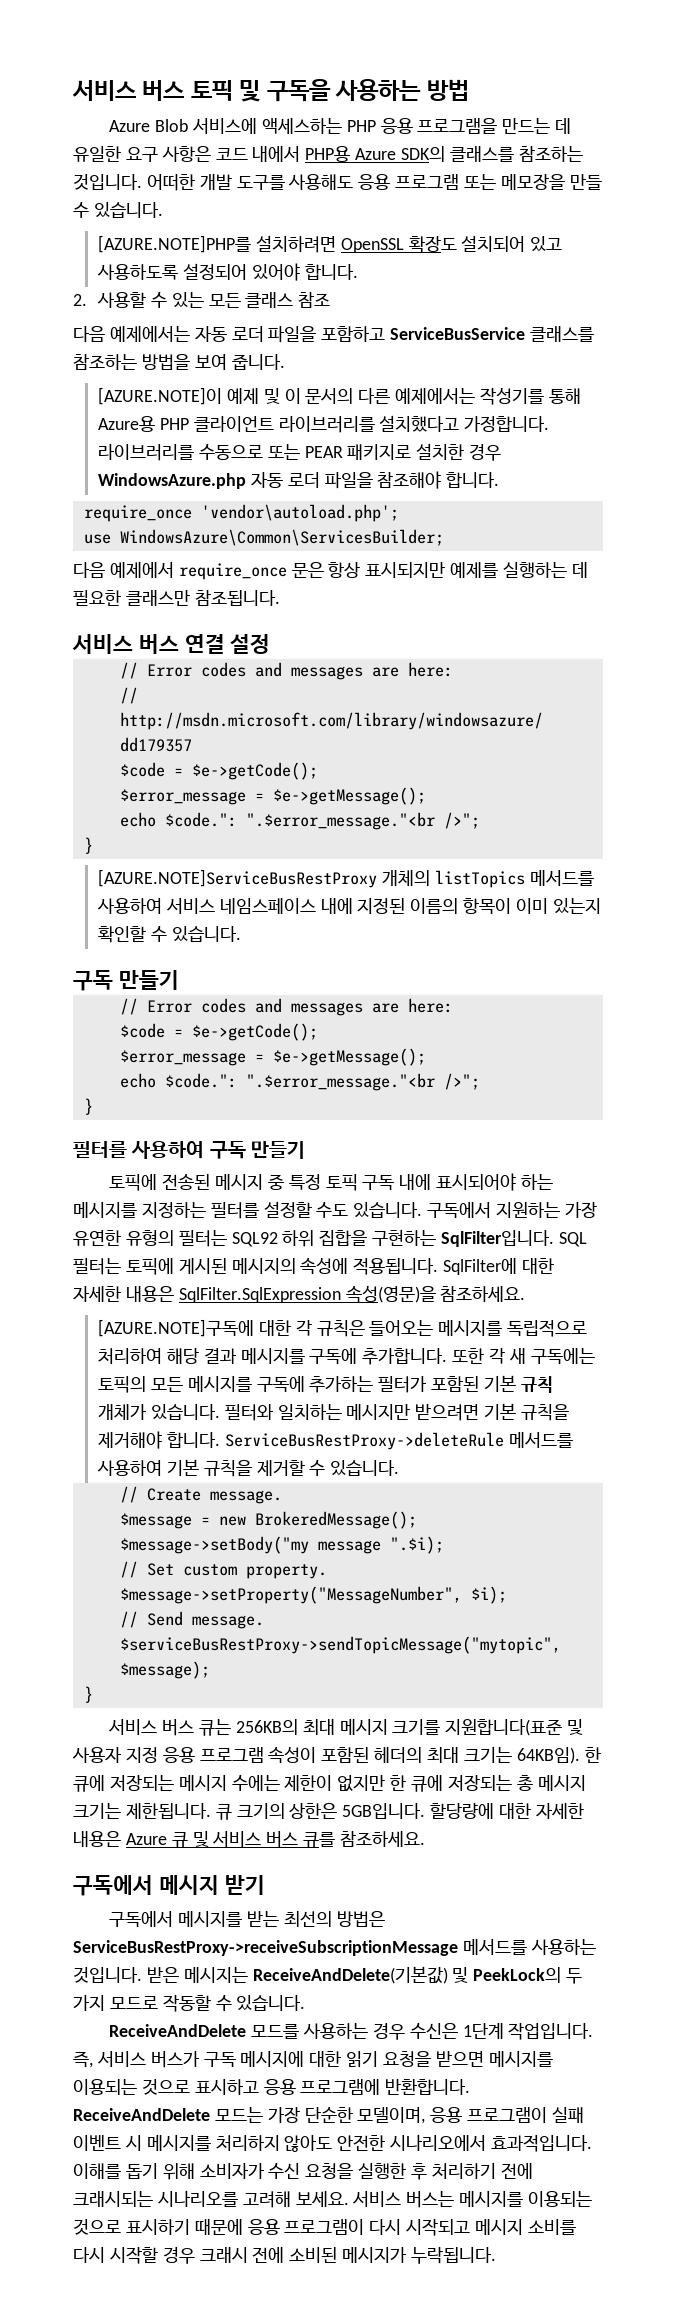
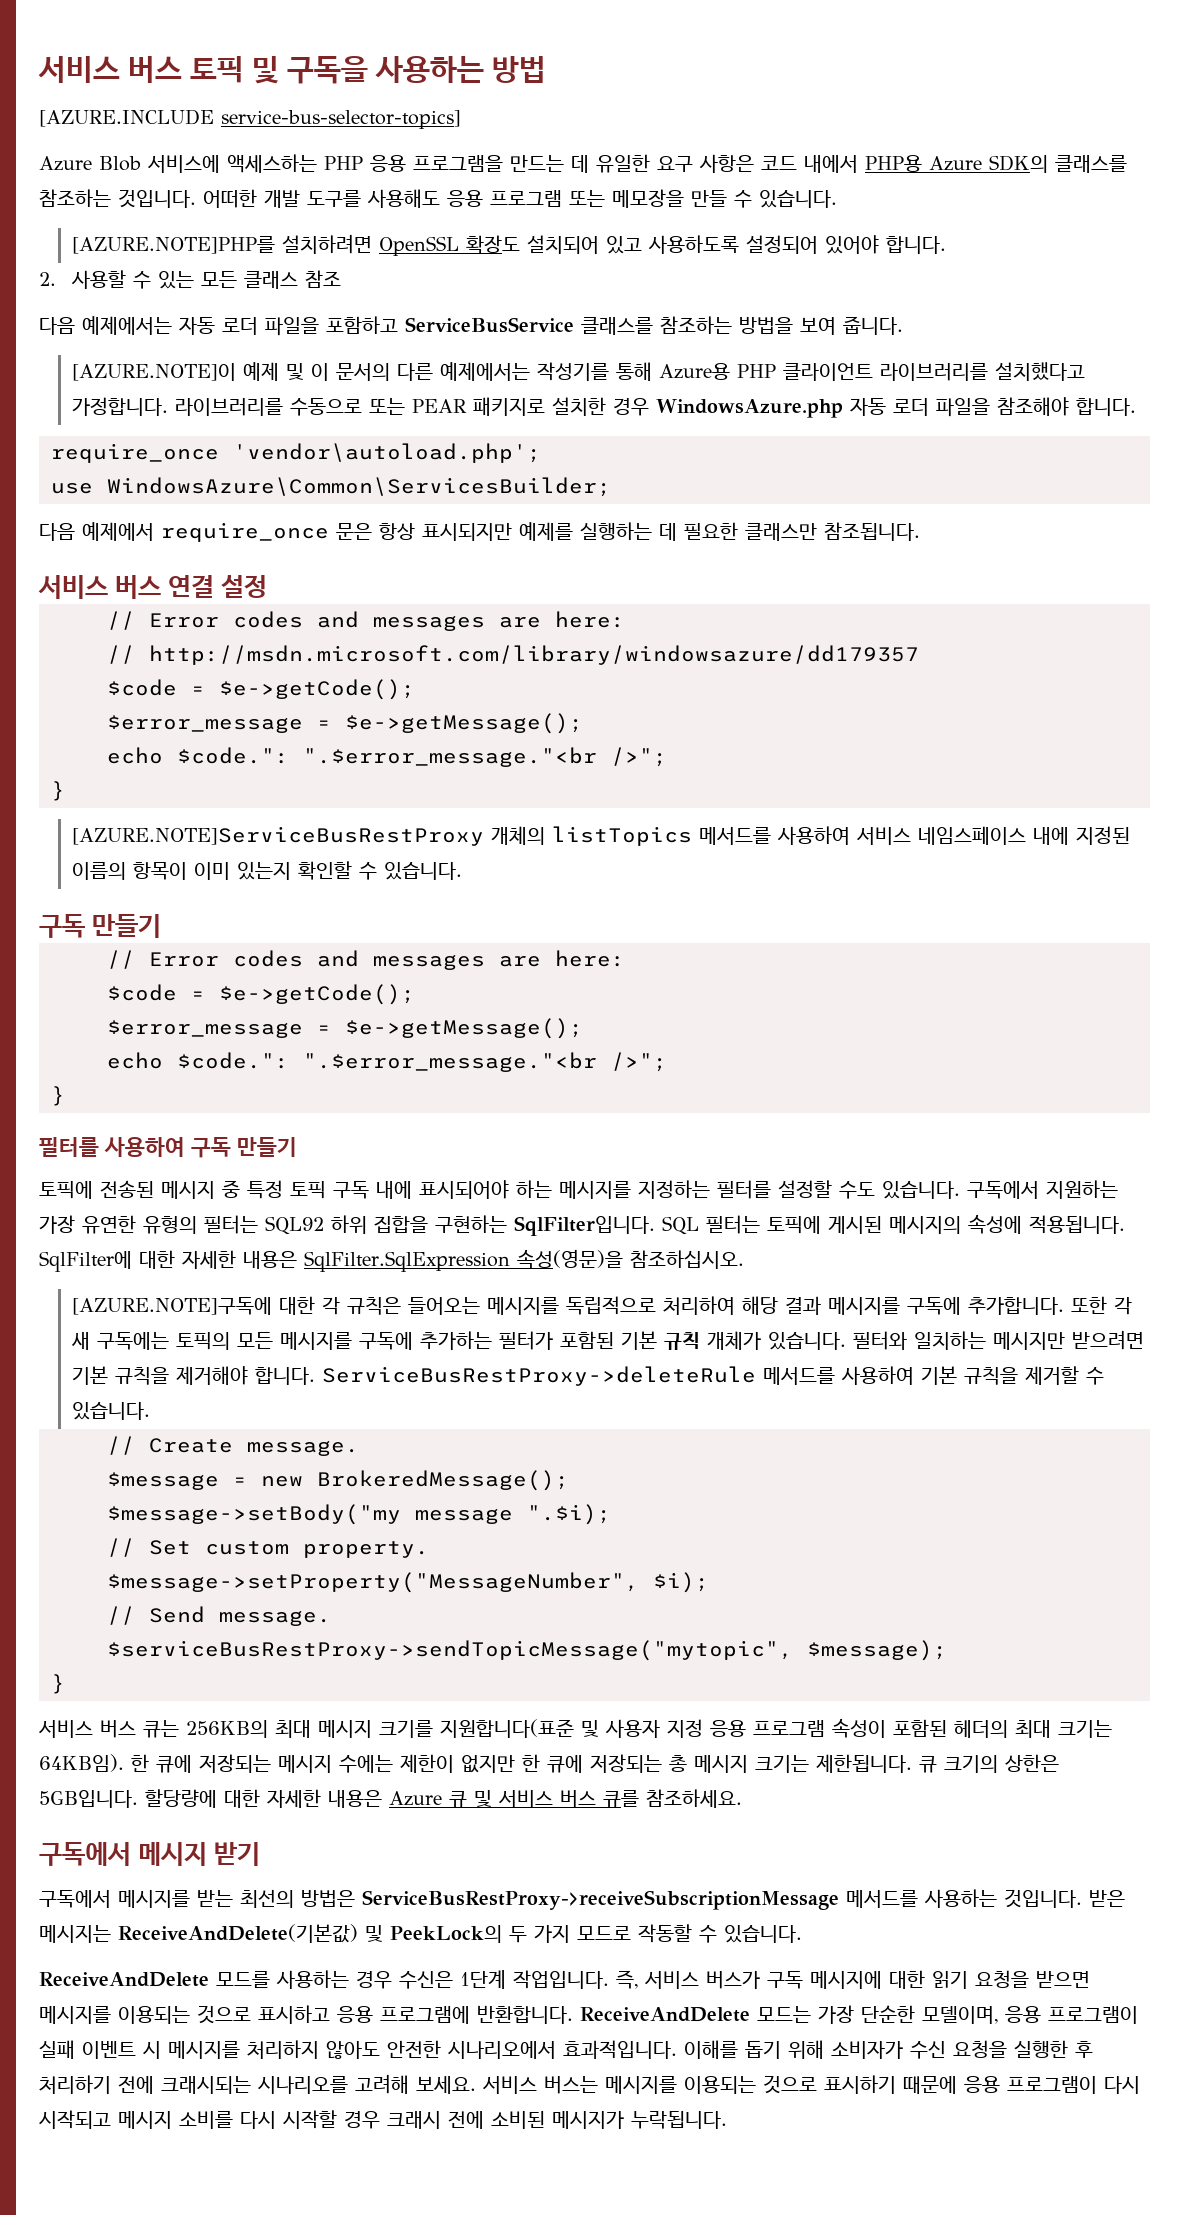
+ [AZURE.INCLUDE service-bus-selector-topics]
- SqlFilter에 대한 자세한 내용은 SqlFilter.SqlExpression 속성(영문)을 참조하세요.
+ SqlFilter에 대한 자세한 내용은 SqlFilter.SqlExpression 속성(영문)을 참조하십시오.

